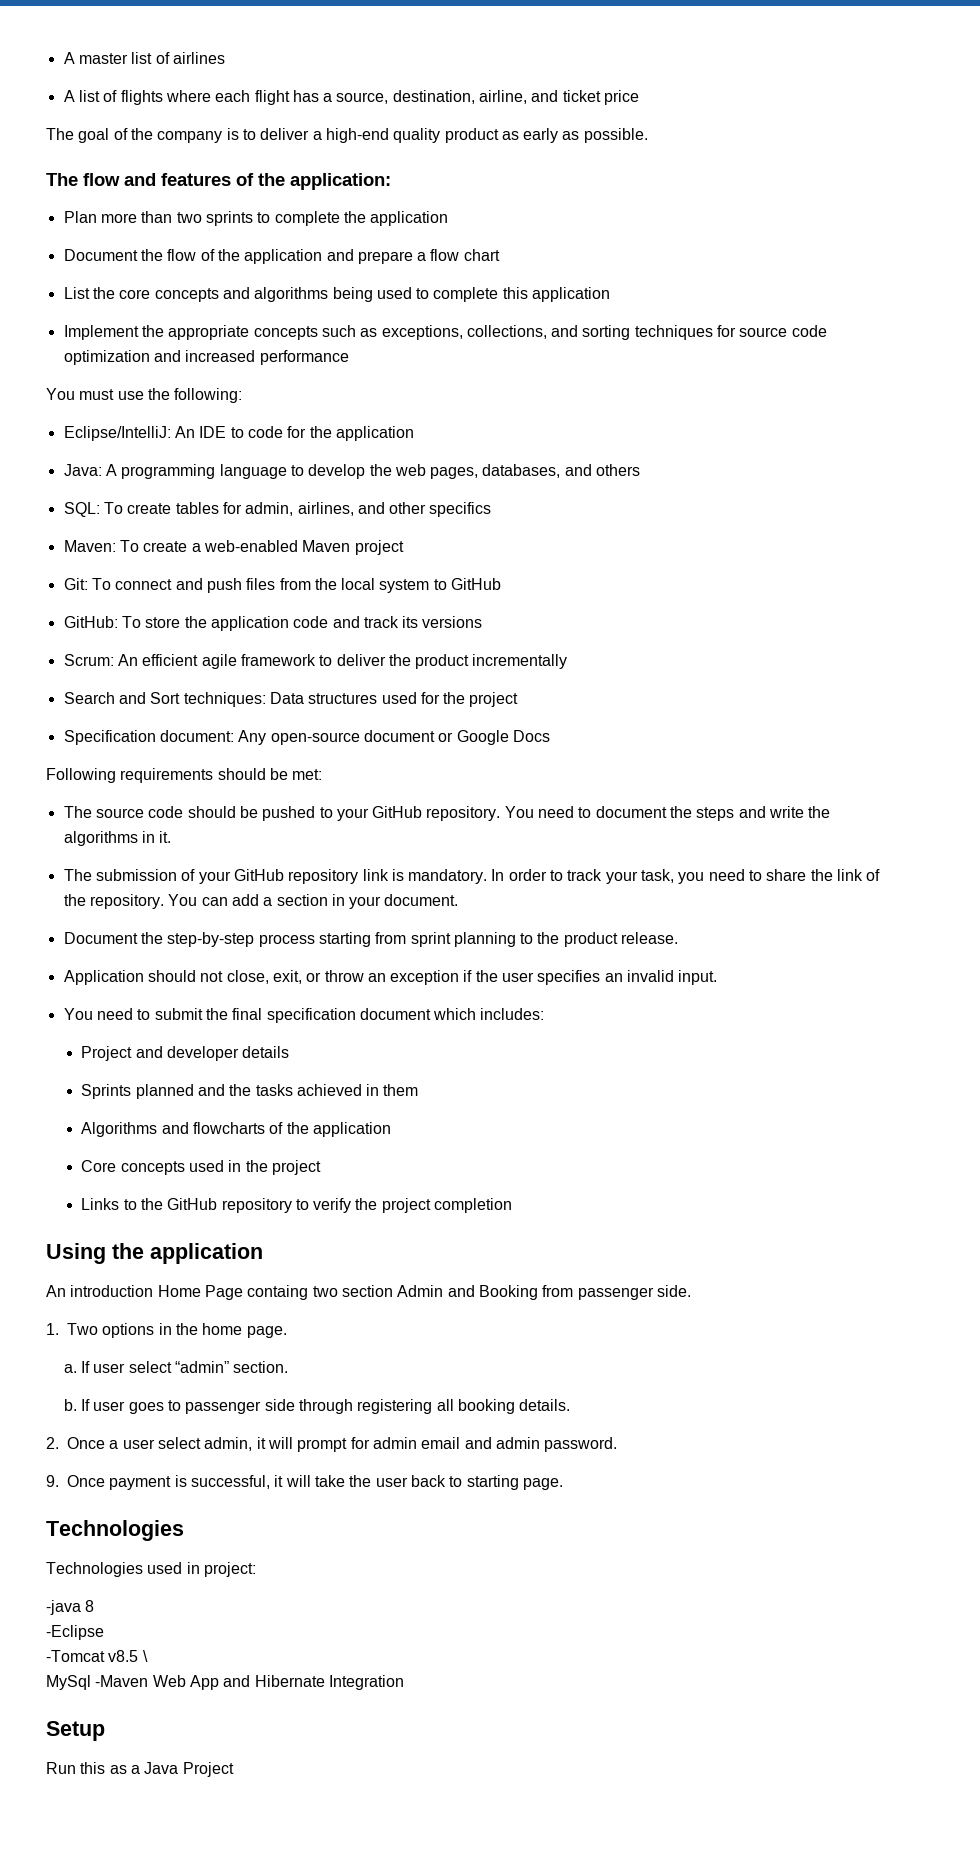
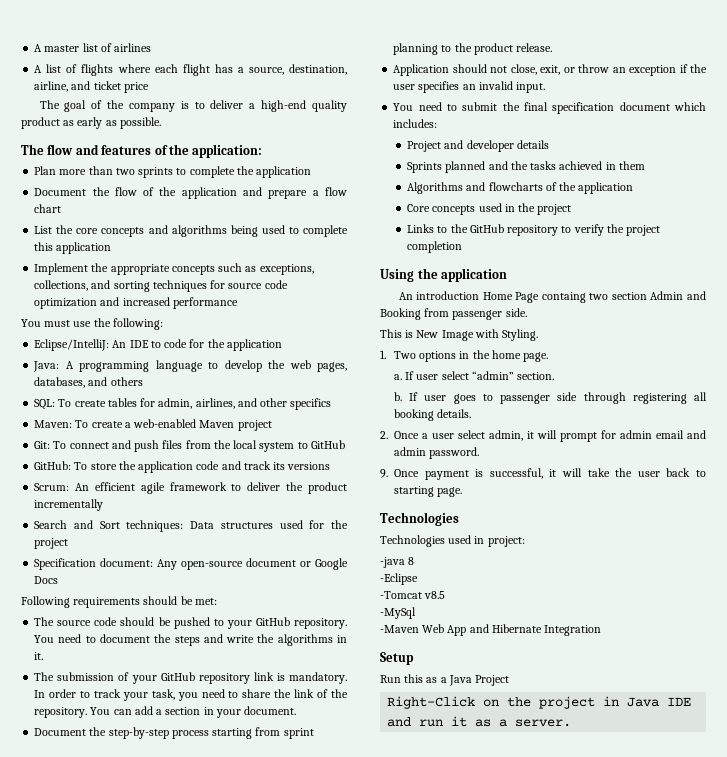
+ This is New Image with Styling.
- -Tomcat v8.5 \
- MySql -Maven Web App and Hibernate Integration
+ -Tomcat v8.5
+ -MySql
+ -Maven Web App and Hibernate Integration
+ Right-Click on the project in Java IDE and run it as a server.

